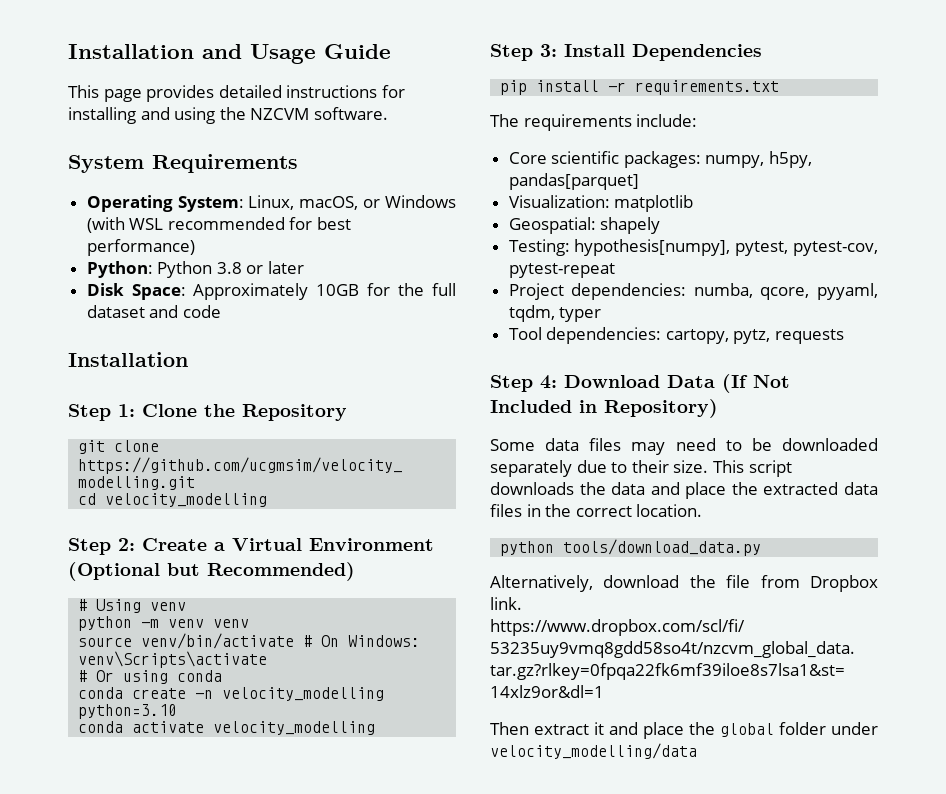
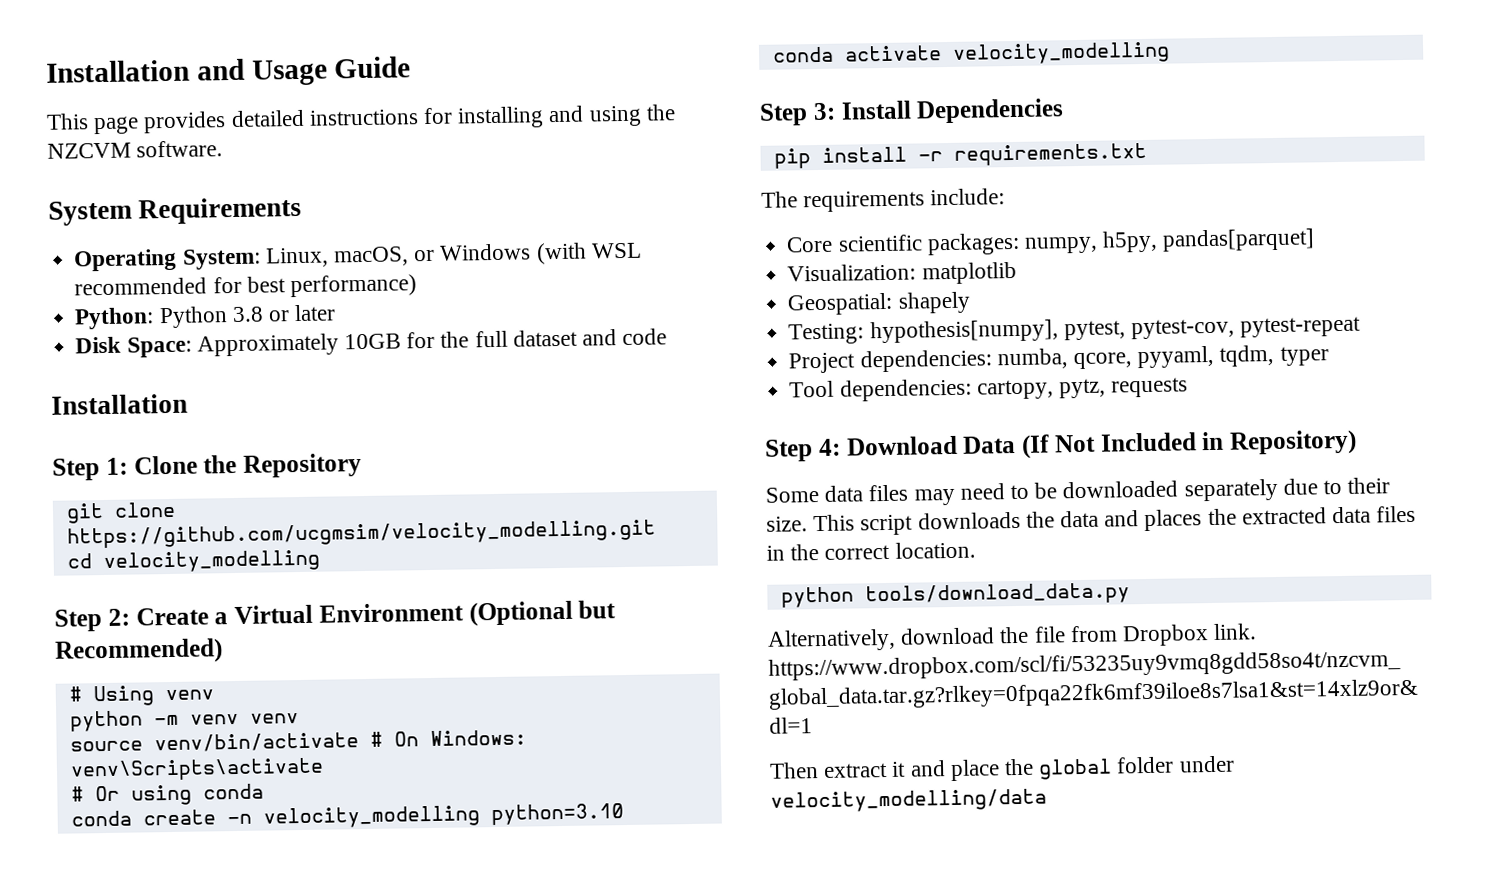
- This script downloads the data and place the extracted data files in the correct location.
+ This script downloads the data and places the extracted data files in the correct location.

